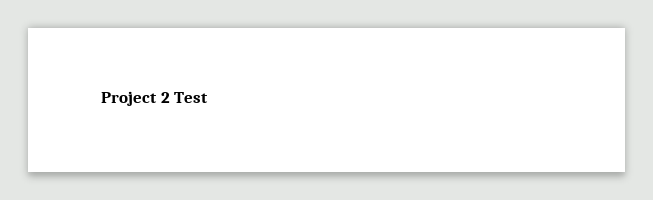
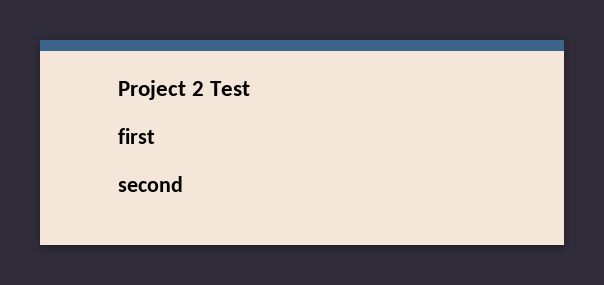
+ first
+ second

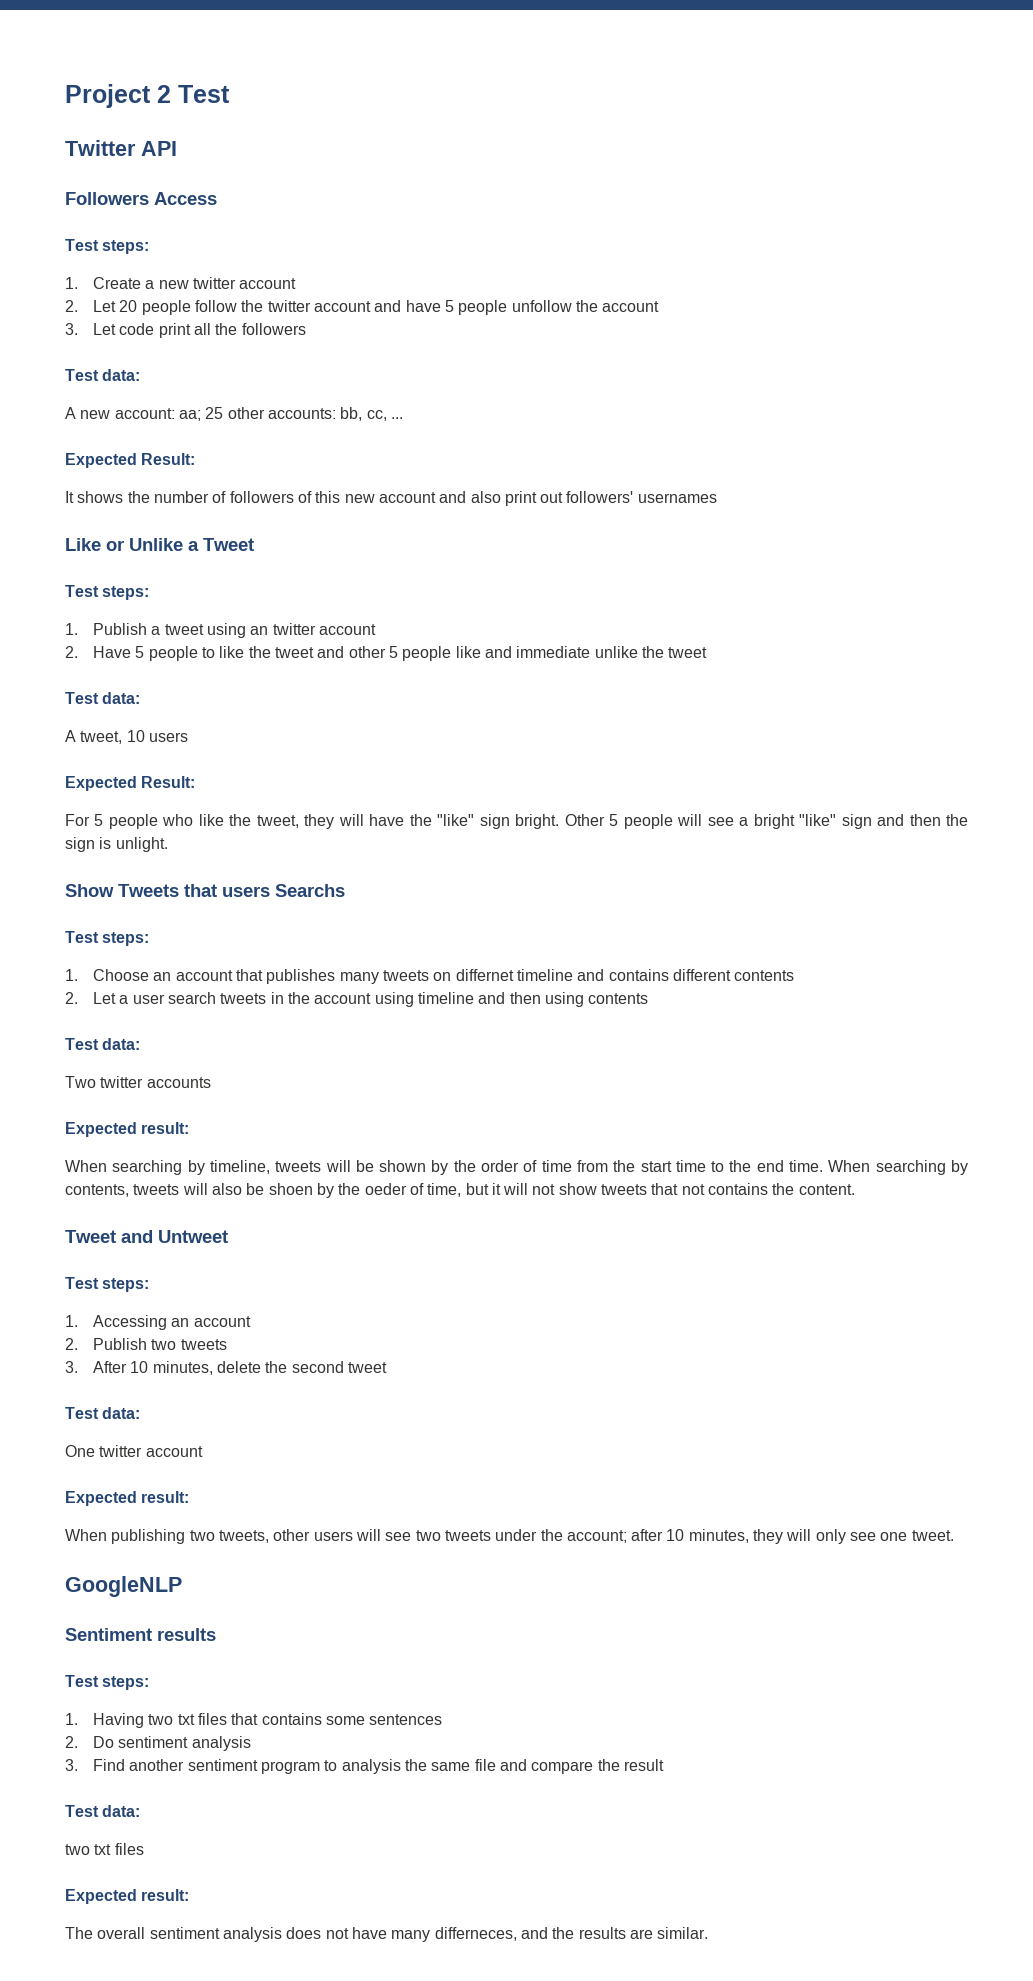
- first
- second
+ Twitter API
+ Followers Access
+ Test steps:
+ 1. Create a new twitter account
+ 2. Let 20 people follow the twitter account and have 5 people unfollow the account
+ 3. Let code print all the followers
+ Test data:
+ A new account: aa; 25 other accounts: bb, cc, ...
+ Expected Result:
+ It shows the number of followers of this new account and also print out followers' usernames
+ Like or Unlike a Tweet
+ Test steps:
+ 1. Publish a tweet using an twitter account
+ 2. Have 5 people to like the tweet and other 5 people like and immediate unlike the tweet
+ Test data:
+ A tweet, 10 users
+ Expected Result:
+ For 5 people who like the tweet, they will have the "like" sign bright. Other 5 people will see a bright "like" sign and then the sign is unlight.
+ Show Tweets that users Searchs
+ Test steps:
+ 1. Choose an account that publishes many tweets on differnet timeline and contains different contents
+ 2. Let a user search tweets in the account using timeline and then using contents
+ Test data:
+ Two twitter accounts
+ Expected result:
+ When searching by timeline, tweets will be shown by the order of time from the start time to the end time. When searching by contents, tweets will also be shoen by the oeder of time, but it will not show tweets that not contains the content.
+ Tweet and Untweet
+ Test steps:
+ 1. Accessing an account
+ 2. Publish two tweets
+ 3. After 10 minutes, delete the second tweet
+ Test data:
+ One twitter account
+ Expected result:
+ When publishing two tweets, other users will see two tweets under the account; after 10 minutes, they will only see one tweet.
+ GoogleNLP
+ Sentiment results
+ Test steps:
+ 1. Having two txt files that contains some sentences
+ 2. Do sentiment analysis
+ 3. Find another sentiment program to analysis the same file and compare the result
+ Test data:
+ two txt files
+ Expected result:
+ The overall sentiment analysis does not have many differneces, and the results are similar.

